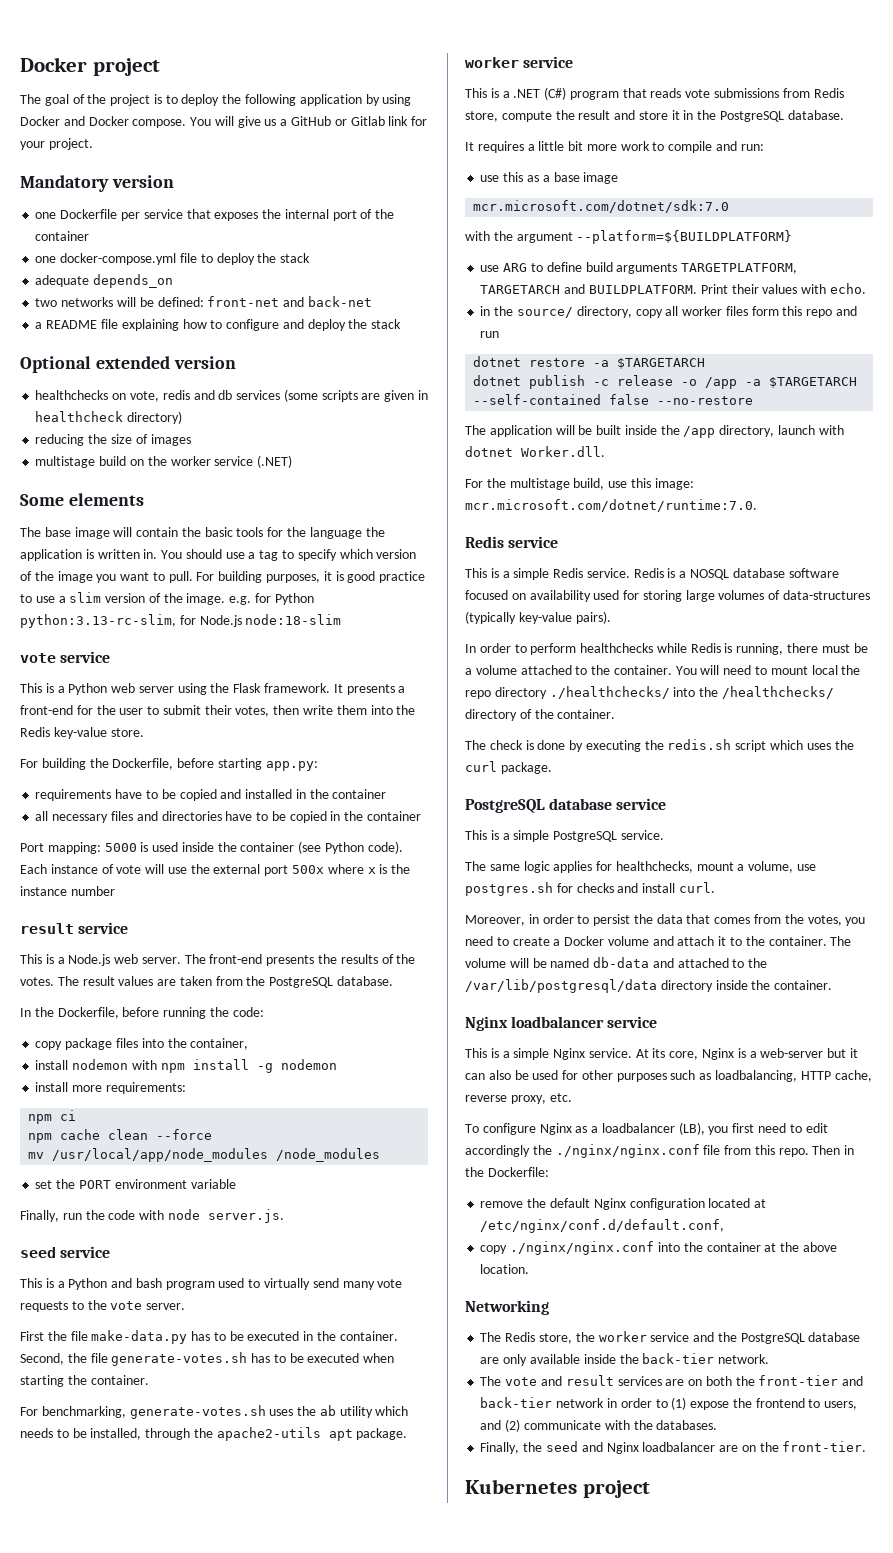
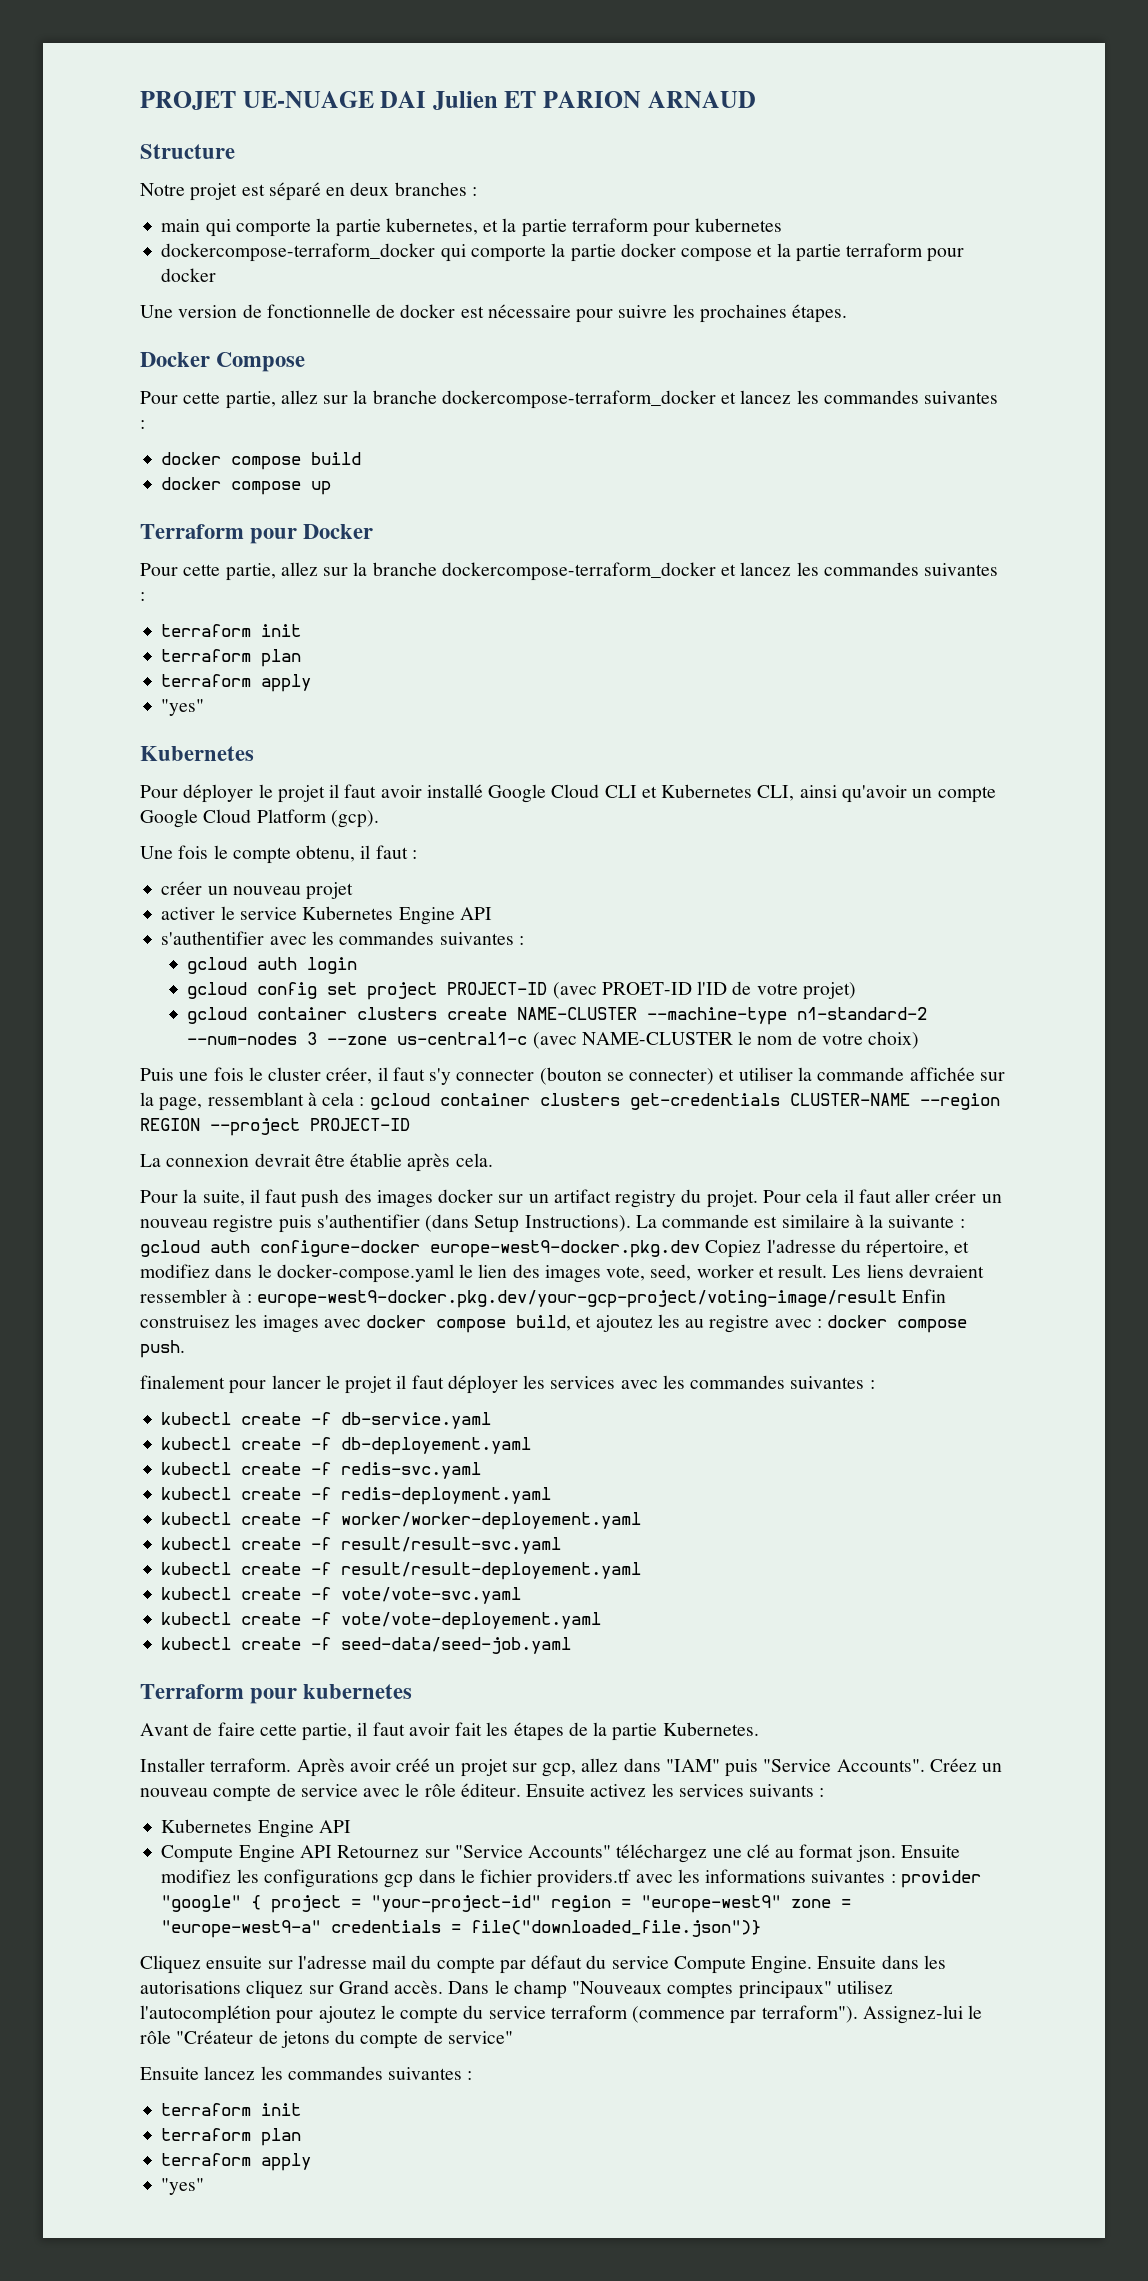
- Docker project
- The goal of the project is to deploy the following application by using Docker and Docker compose. You will give us a GitHub or Gitlab link for your project.
- Mandatory version
- one Dockerfile per service that exposes the internal port of the container
- one docker-compose.yml file to deploy the stack
- adequate depends_on
- two networks will be defined: front-net and back-net
- a README file explaining how to configure and deploy the stack
- Optional extended version
- healthchecks on vote, redis and db services (some scripts are given in healthcheck directory)
- reducing the size of images
- multistage build on the worker service (.NET)
- Some elements
- The base image will contain the basic tools for the language the application is written in. You should use a tag to specify which version of the image you want to pull. For building purposes, it is good practice to use a slim version of the image. e.g. for Python python:3.13-rc-slim, for Node.js node:18-slim
- vote service
- This is a Python web server using the Flask framework. It presents a front-end for the user to submit their votes, then write them into the Redis key-value store.
- For building the Dockerfile, before starting app.py:
- requirements have to be copied and installed in the container
- all necessary files and directories have to be copied in the container
- Port mapping: 5000 is used inside the container (see Python code). Each instance of vote will use the external port 500x where x is the instance number
- result service
- This is a Node.js web server. The front-end presents the results of the votes. The result values are taken from the PostgreSQL database.
- In the Dockerfile, before running the code:
- copy package files into the container,
- install nodemon with npm install -g nodemon
- install more requirements:
- npm ci
- npm cache clean --force
- mv /usr/local/app/node_modules /node_modules
- set the PORT environment variable
- Finally, run the code with node server.js.
- seed service
- This is a Python and bash program used to virtually send many vote requests to the vote server.
- First the file make-data.py has to be executed in the container. Second, the file generate-votes.sh has to be executed when starting the container.
- For benchmarking, generate-votes.sh uses the ab utility which needs to be installed, through the apache2-utils apt package.
- worker service
- This is a .NET (C#) program that reads vote submissions from Redis store, compute the result and store it in the PostgreSQL database.
- It requires a little bit more work to compile and run:
- use this as a base image
- mcr.microsoft.com/dotnet/sdk:7.0
- with the argument --platform=${BUILDPLATFORM}
- use ARG to define build arguments TARGETPLATFORM, TARGETARCH and BUILDPLATFORM. Print their values with echo.
- in the source/ directory, copy all worker files form this repo and run
- dotnet restore -a $TARGETARCH
- dotnet publish -c release -o /app -a $TARGETARCH --self-contained false --no-restore
- The application will be built inside the /app directory, launch with dotnet Worker.dll.
- For the multistage build, use this image: mcr.microsoft.com/dotnet/runtime:7.0.
- Redis service
- This is a simple Redis service. Redis is a NOSQL database software focused on availability used for storing large volumes of data-structures (typically key-value pairs).
- In order to perform healthchecks while Redis is running, there must be a volume attached to the container. You will need to mount local the repo directory ./healthchecks/ into the /healthchecks/ directory of the container.
- The check is done by executing the redis.sh script which uses the curl package.
- PostgreSQL database service
- This is a simple PostgreSQL service.
- The same logic applies for healthchecks, mount a volume, use postgres.sh for checks and install curl.
- Moreover, in order to persist the data that comes from the votes, you need to create a Docker volume and attach it to the container. The volume will be named db-data and attached to the /var/lib/postgresql/data directory inside the container.
- Nginx loadbalancer service
- This is a simple Nginx service. At its core, Nginx is a web-server but it can also be used for other purposes such as loadbalancing, HTTP cache, reverse proxy, etc.
- To configure Nginx as a loadbalancer (LB), you first need to edit accordingly the ./nginx/nginx.conf file from this repo. Then in the Dockerfile:
- remove the default Nginx configuration located at /etc/nginx/conf.d/default.conf,
- copy ./nginx/nginx.conf into the container at the above location.
- Networking
- The Redis store, the worker service and the PostgreSQL database are only available inside the back-tier network.
- The vote and result services are on both the front-tier and back-tier network in order to (1) expose the frontend to users, and (2) communicate with the databases.
- Finally, the seed and Nginx loadbalancer are on the front-tier.
- Kubernetes project
+ PROJET UE-NUAGE DAI Julien ET PARION ARNAUD
+ Structure
+ Notre projet est séparé en deux branches :
+ main qui comporte la partie kubernetes, et la partie terraform pour kubernetes
+ dockercompose-terraform_docker qui comporte la partie docker compose et la partie terraform pour docker
+ Une version de fonctionnelle de docker est nécessaire pour suivre les prochaines étapes.
+ Docker Compose
+ Pour cette partie, allez sur la branche dockercompose-terraform_docker et lancez les commandes suivantes :
+ docker compose build
+ docker compose up
+ Terraform pour Docker
+ Pour cette partie, allez sur la branche dockercompose-terraform_docker et lancez les commandes suivantes :
+ terraform init
+ terraform plan
+ terraform apply
+ "yes"
+ Kubernetes
+ Pour déployer le projet il faut avoir installé Google Cloud CLI et Kubernetes CLI, ainsi qu'avoir un compte Google Cloud Platform (gcp).
+ Une fois le compte obtenu, il faut :
+ créer un nouveau projet
+ activer le service Kubernetes Engine API
+ s'authentifier avec les commandes suivantes :
+ gcloud auth login
+ gcloud config set project PROJECT-ID (avec PROET-ID l'ID de votre projet)
+ gcloud container clusters create NAME-CLUSTER --machine-type n1-standard-2 --num-nodes 3 --zone us-central1-c (avec NAME-CLUSTER le nom de votre choix)
+ Puis une fois le cluster créer, il faut s'y connecter (bouton se connecter) et utiliser la commande affichée sur la page, ressemblant à cela : gcloud container clusters get-credentials CLUSTER-NAME --region REGION --project PROJECT-ID
+ La connexion devrait être établie après cela.
+ Pour la suite, il faut push des images docker sur un artifact registry du projet. Pour cela il faut aller créer un nouveau registre puis s'authentifier (dans Setup Instructions). La commande est similaire à la suivante : gcloud auth configure-docker europe-west9-docker.pkg.dev Copiez l'adresse du répertoire, et modifiez dans le docker-compose.yaml le lien des images vote, seed, worker et result. Les liens devraient ressembler à : europe-west9-docker.pkg.dev/your-gcp-project/voting-image/result Enfin construisez les images avec docker compose build, et ajoutez les au registre avec : docker compose push.
+ finalement pour lancer le projet il faut déployer les services avec les commandes suivantes :
+ kubectl create -f db-service.yaml
+ kubectl create -f db-deployement.yaml
+ kubectl create -f redis-svc.yaml
+ kubectl create -f redis-deployment.yaml
+ kubectl create -f worker/worker-deployement.yaml
+ kubectl create -f result/result-svc.yaml
+ kubectl create -f result/result-deployement.yaml
+ kubectl create -f vote/vote-svc.yaml
+ kubectl create -f vote/vote-deployement.yaml
+ kubectl create -f seed-data/seed-job.yaml
+ Terraform pour kubernetes
+ Avant de faire cette partie, il faut avoir fait les étapes de la partie Kubernetes.
+ Installer terraform. Après avoir créé un projet sur gcp, allez dans "IAM" puis "Service Accounts". Créez un nouveau compte de service avec le rôle éditeur. Ensuite activez les services suivants :
+ Kubernetes Engine API
+ Compute Engine API Retournez sur "Service Accounts" téléchargez une clé au format json. Ensuite modifiez les configurations gcp dans le fichier providers.tf avec les informations suivantes : provider "google" { project = "your-project-id" region = "europe-west9" zone = "europe-west9-a" credentials = file("downloaded_file.json")}
+ Cliquez ensuite sur l'adresse mail du compte par défaut du service Compute Engine. Ensuite dans les autorisations cliquez sur Grand accès. Dans le champ "Nouveaux comptes principaux" utilisez l'autocomplétion pour ajoutez le compte du service terraform (commence par terraform"). Assignez-lui le rôle "Créateur de jetons du compte de service"
+ Ensuite lancez les commandes suivantes :
+ terraform init
+ terraform plan
+ terraform apply
+ "yes"

